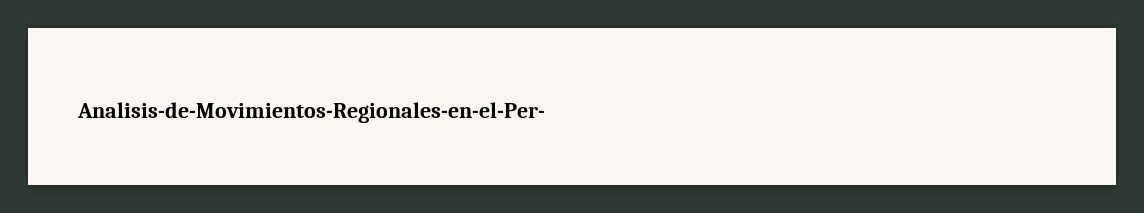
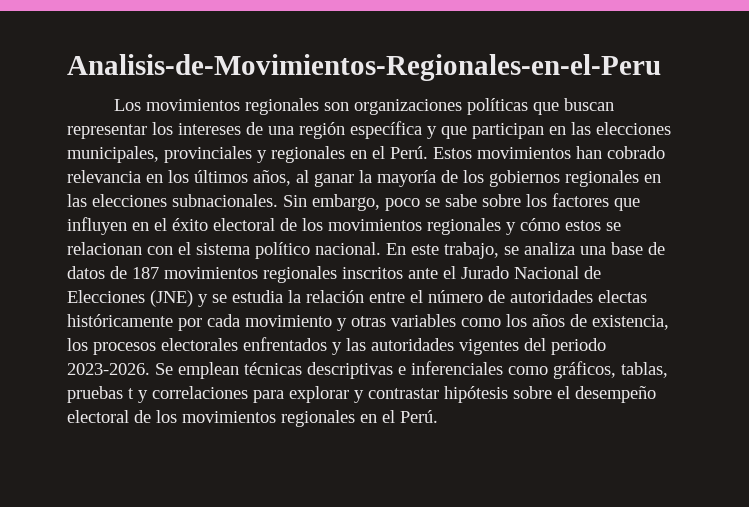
- Analisis-de-Movimientos-Regionales-en-el-Per-
+ Analisis-de-Movimientos-Regionales-en-el-Peru
+ Los movimientos regionales son organizaciones políticas que buscan representar los intereses de una región específica y que participan en las elecciones municipales, provinciales y regionales en el Perú. Estos movimientos han cobrado relevancia en los últimos años, al ganar la mayoría de los gobiernos regionales en las elecciones subnacionales. Sin embargo, poco se sabe sobre los factores que influyen en el éxito electoral de los movimientos regionales y cómo estos se relacionan con el sistema político nacional. En este trabajo, se analiza una base de datos de 187 movimientos regionales inscritos ante el Jurado Nacional de Elecciones (JNE) y se estudia la relación entre el número de autoridades electas históricamente por cada movimiento y otras variables como los años de existencia, los procesos electorales enfrentados y las autoridades vigentes del periodo 2023-2026. Se emplean técnicas descriptivas e inferenciales como gráficos, tablas, pruebas t y correlaciones para explorar y contrastar hipótesis sobre el desempeño electoral de los movimientos regionales en el Perú.

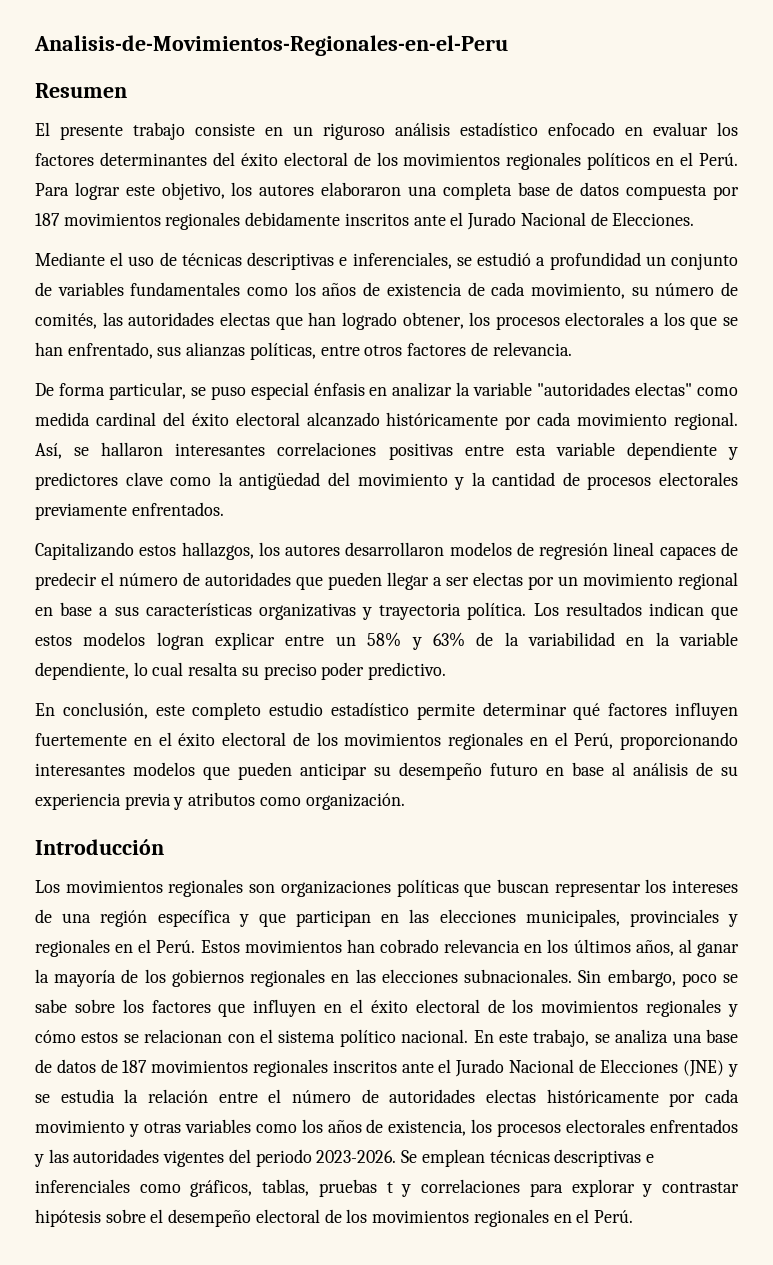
+ Resumen
+ El presente trabajo consiste en un riguroso análisis estadístico enfocado en evaluar los factores determinantes del éxito electoral de los movimientos regionales políticos en el Perú. Para lograr este objetivo, los autores elaboraron una completa base de datos compuesta por 187 movimientos regionales debidamente inscritos ante el Jurado Nacional de Elecciones.
+ Mediante el uso de técnicas descriptivas e inferenciales, se estudió a profundidad un conjunto de variables fundamentales como los años de existencia de cada movimiento, su número de comités, las autoridades electas que han logrado obtener, los procesos electorales a los que se han enfrentado, sus alianzas políticas, entre otros factores de relevancia.
+ De forma particular, se puso especial énfasis en analizar la variable "autoridades electas" como medida cardinal del éxito electoral alcanzado históricamente por cada movimiento regional. Así, se hallaron interesantes correlaciones positivas entre esta variable dependiente y predictores clave como la antigüedad del movimiento y la cantidad de procesos electorales previamente enfrentados.
+ Capitalizando estos hallazgos, los autores desarrollaron modelos de regresión lineal capaces de predecir el número de autoridades que pueden llegar a ser electas por un movimiento regional en base a sus características organizativas y trayectoria política. Los resultados indican que estos modelos logran explicar entre un 58% y 63% de la variabilidad en la variable dependiente, lo cual resalta su preciso poder predictivo.
+ En conclusión, este completo estudio estadístico permite determinar qué factores influyen fuertemente en el éxito electoral de los movimientos regionales en el Perú, proporcionando interesantes modelos que pueden anticipar su desempeño futuro en base al análisis de su experiencia previa y atributos como organización.
+ Introducción

